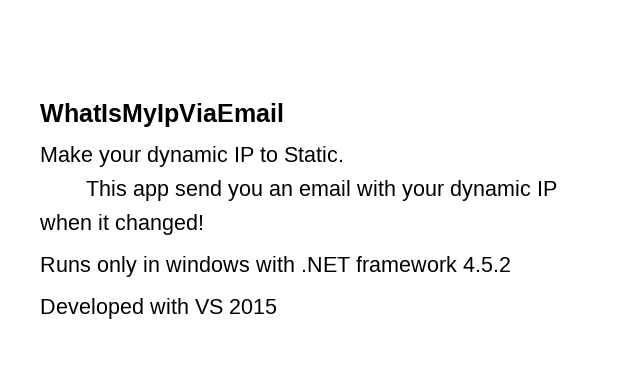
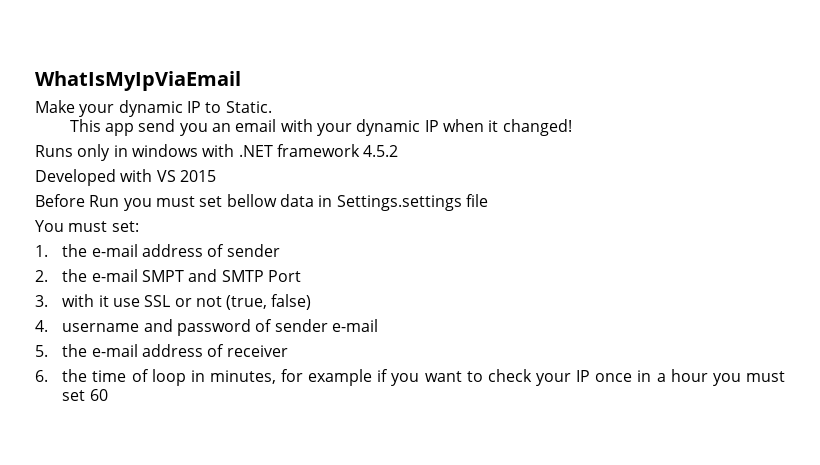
+ Before Run you must set bellow data in Settings.settings file
+ You must set:
+ 1. the e-mail address of sender
+ 2. the e-mail SMPT and SMTP Port
+ 3. with it use SSL or not (true, false)
+ 4. username and password of sender e-mail
+ 5. the e-mail address of receiver
+ 6. the time of loop in minutes, for example if you want to check your IP once in a hour you must set 60

